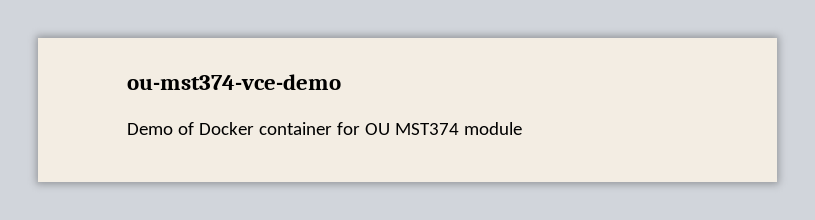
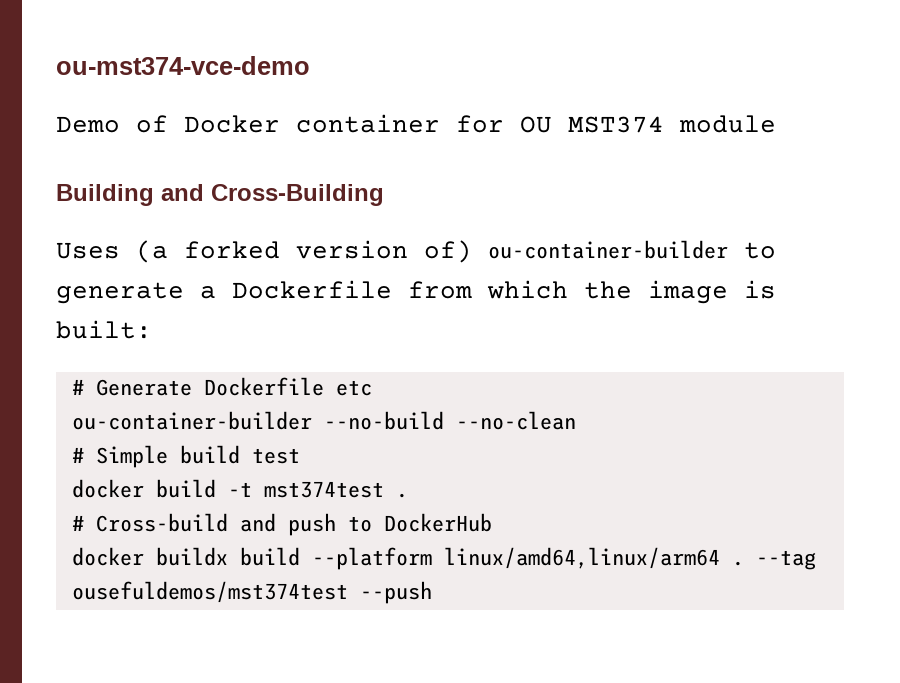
+ Building and Cross-Building
+ Uses (a forked version of) ou-container-builder to generate a Dockerfile from which the image is built:
+ # Generate Dockerfile etc
+ ou-container-builder --no-build --no-clean
+ # Simple build test
+ docker build -t mst374test .
+ # Cross-build and push to DockerHub
+ docker buildx build --platform linux/amd64,linux/arm64 . --tag ousefuldemos/mst374test --push

